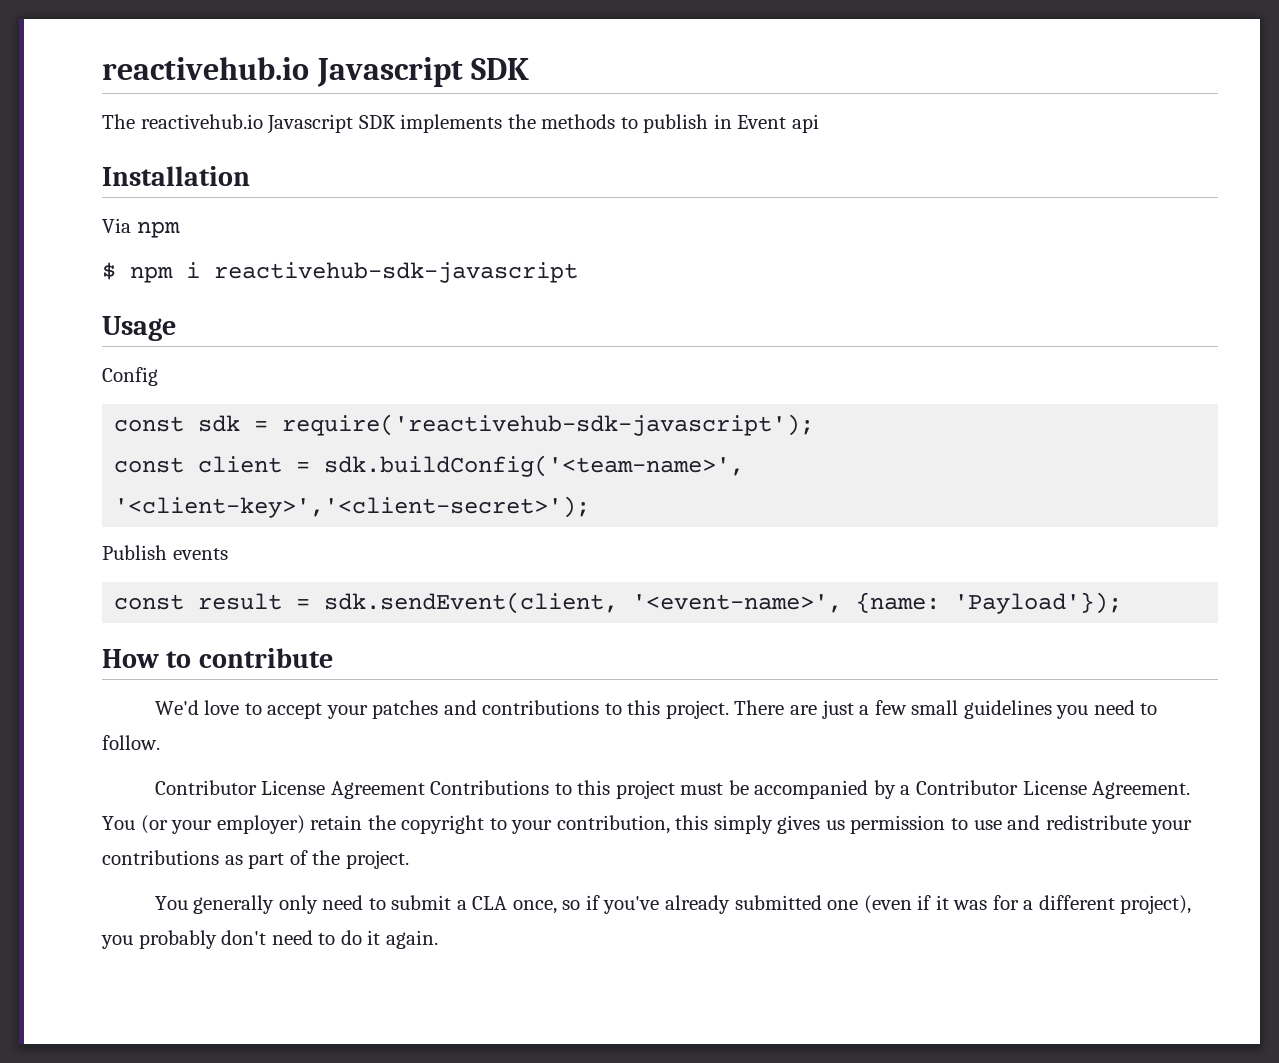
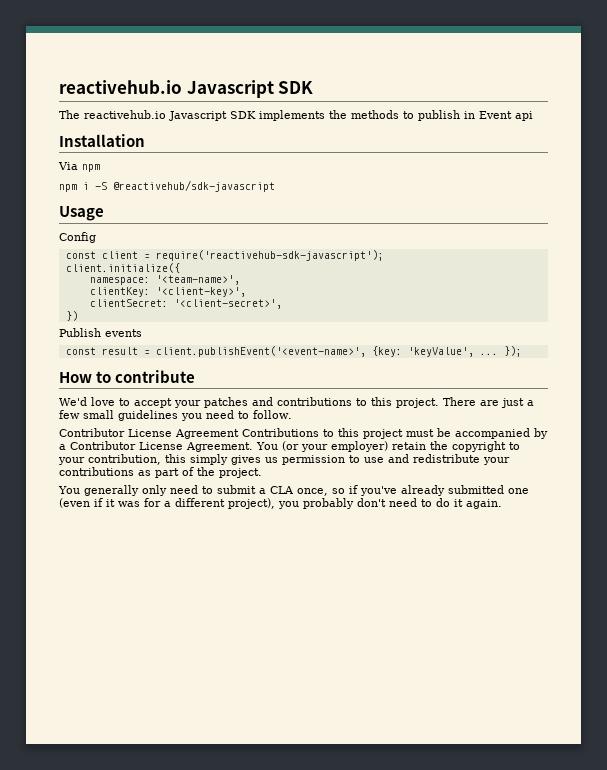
- $ npm i reactivehub-sdk-javascript
+ npm i -S @reactivehub/sdk-javascript
- const sdk = require('reactivehub-sdk-javascript');
+ const client = require('reactivehub-sdk-javascript');
- const client = sdk.buildConfig('<team-name>', '<client-key>','<client-secret>');
+ client.initialize({
+ namespace: '<team-name>',
+ clientKey: '<client-key>',
+ clientSecret: '<client-secret>',
+ })
- const result = sdk.sendEvent(client, '<event-name>', {name: 'Payload'});
+ const result = client.publishEvent('<event-name>', {key: 'keyValue', ... });

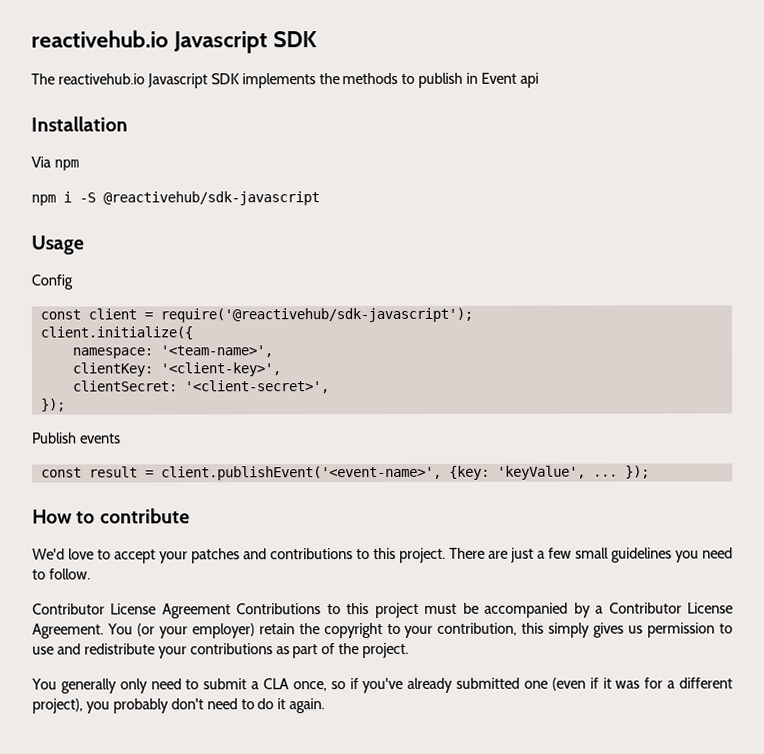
- const client = require('reactivehub-sdk-javascript');
+ const client = require('@reactivehub/sdk-javascript');
  clientSecret: '<client-secret>',
- })
+ });

